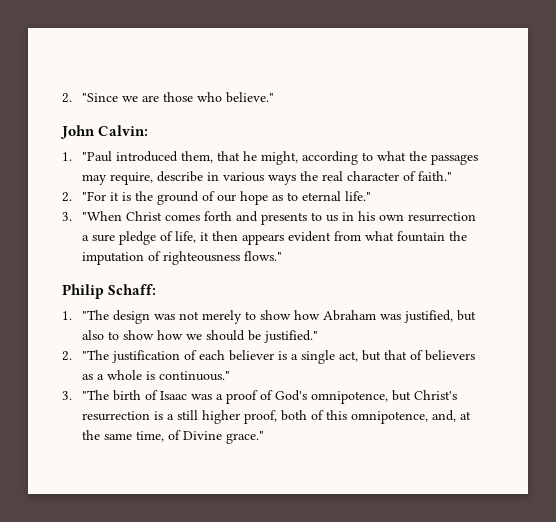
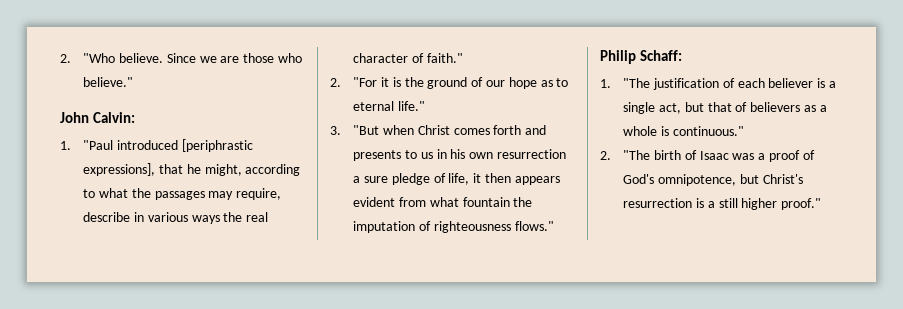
- 2. "Since we are those who believe."
+ 2. "Who believe. Since we are those who believe."
- 1. "Paul introduced them, that he might, according to what the passages may require, describe in various ways the real character of faith."
+ 1. "Paul introduced [periphrastic expressions], that he might, according to what the passages may require, describe in various ways the real character of faith."
- 3. "When Christ comes forth and presents to us in his own resurrection a sure pledge of life, it then appears evident from what fountain the imputation of righteousness flows."
+ 3. "But when Christ comes forth and presents to us in his own resurrection a sure pledge of life, it then appears evident from what fountain the imputation of righteousness flows."
- 1. "The design was not merely to show how Abraham was justified, but also to show how we should be justified."
- 2. "The justification of each believer is a single act, but that of believers as a whole is continuous."
+ 1. "The justification of each believer is a single act, but that of believers as a whole is continuous."
- 3. "The birth of Isaac was a proof of God's omnipotence, but Christ's resurrection is a still higher proof, both of this omnipotence, and, at the same time, of Divine grace."
+ 2. "The birth of Isaac was a proof of God's omnipotence, but Christ's resurrection is a still higher proof."

